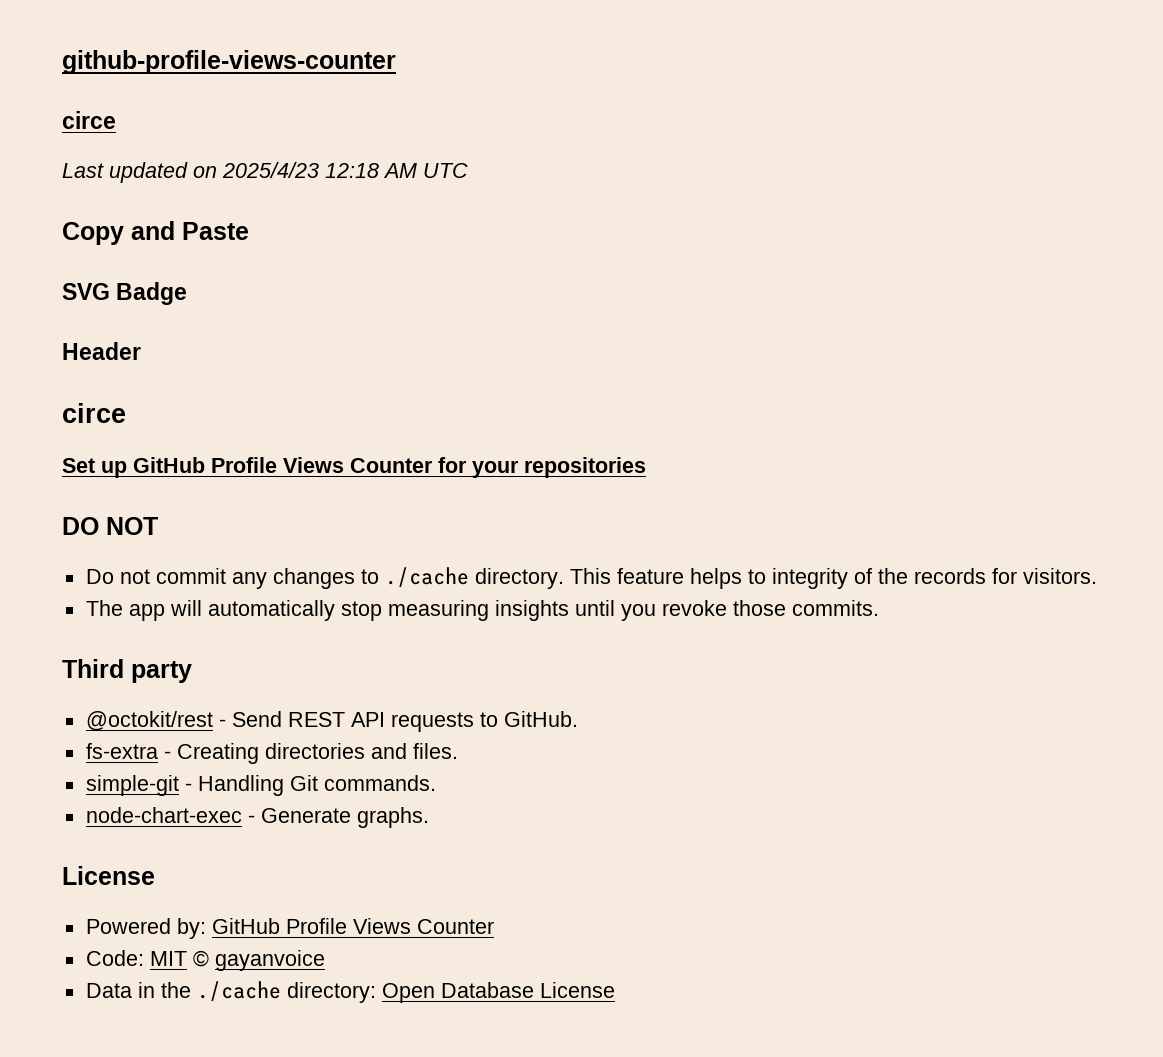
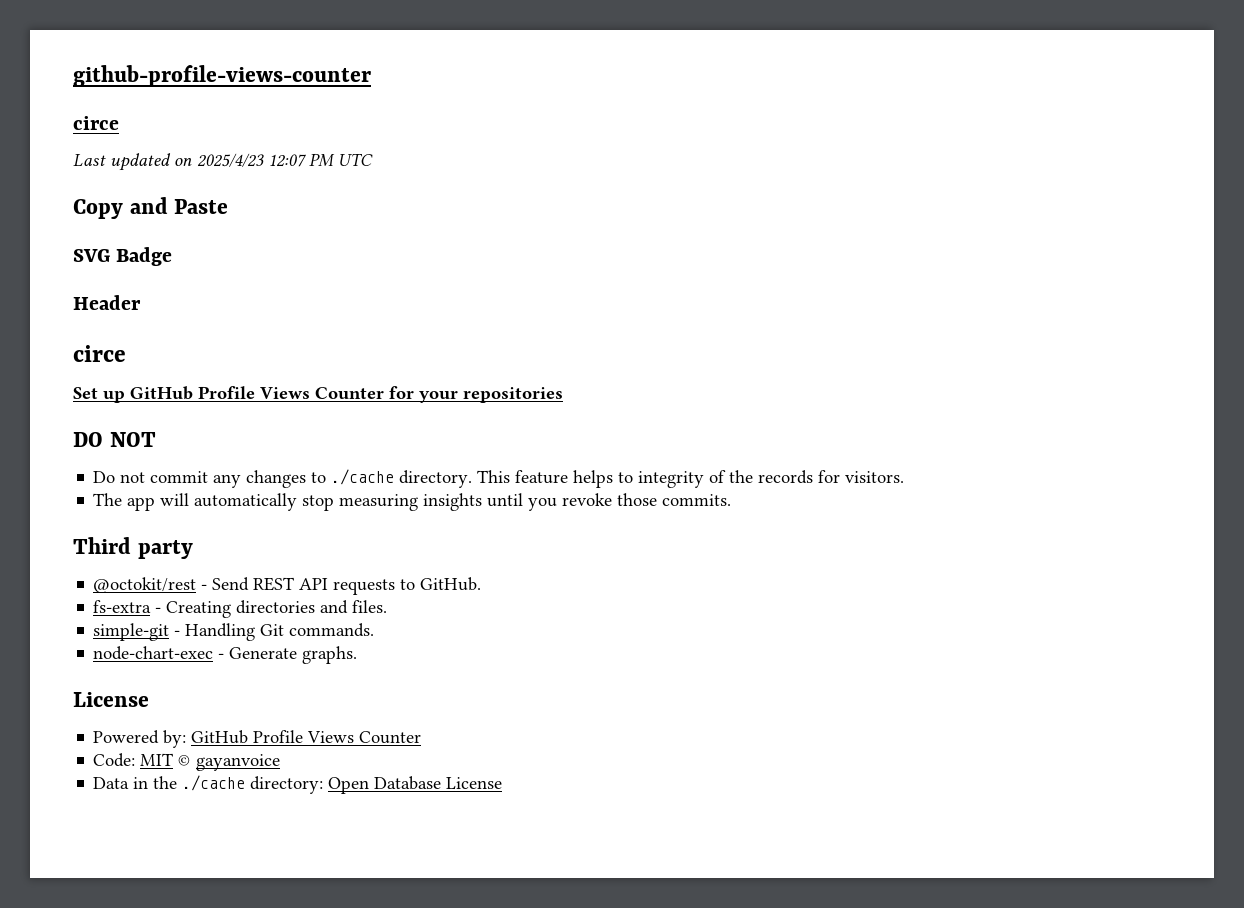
- Last updated on 2025/4/23 12:18 AM UTC
+ Last updated on 2025/4/23 12:07 PM UTC

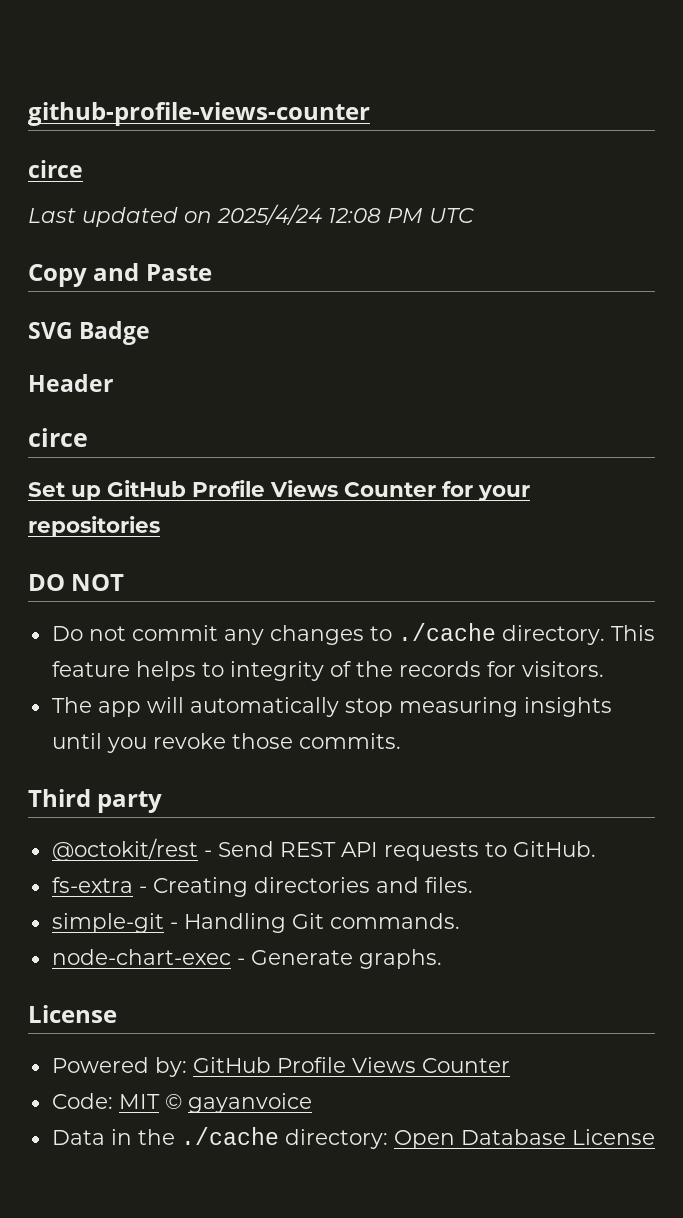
- Last updated on 2025/4/23 12:07 PM UTC
+ Last updated on 2025/4/24 12:08 PM UTC

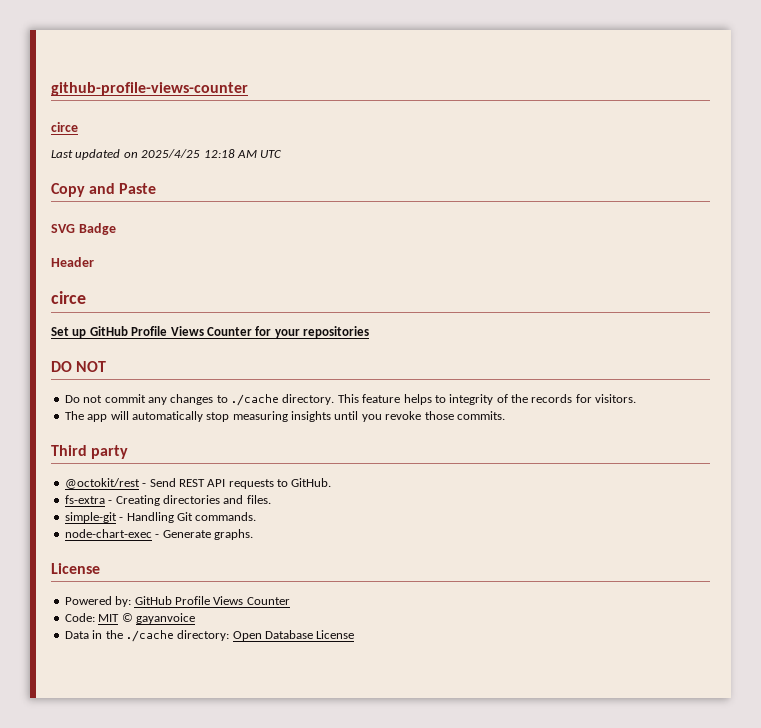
- Last updated on 2025/4/24 12:08 PM UTC
+ Last updated on 2025/4/25 12:18 AM UTC

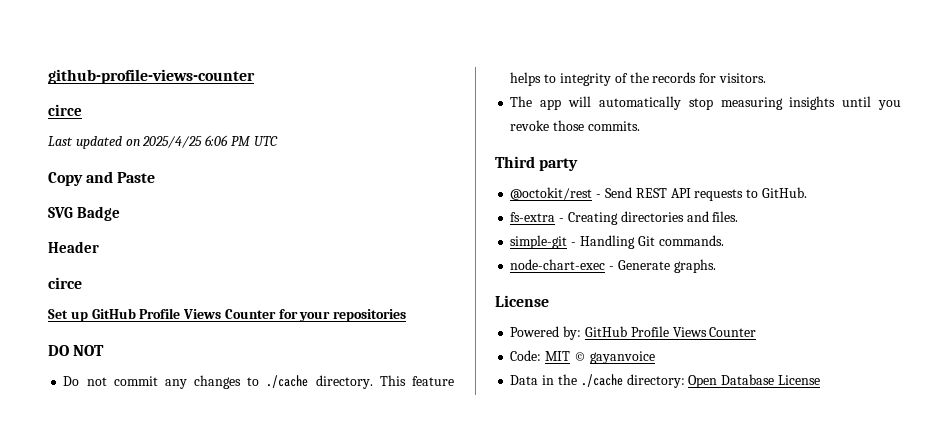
- Last updated on 2025/4/25 12:18 AM UTC
+ Last updated on 2025/4/25 6:06 PM UTC

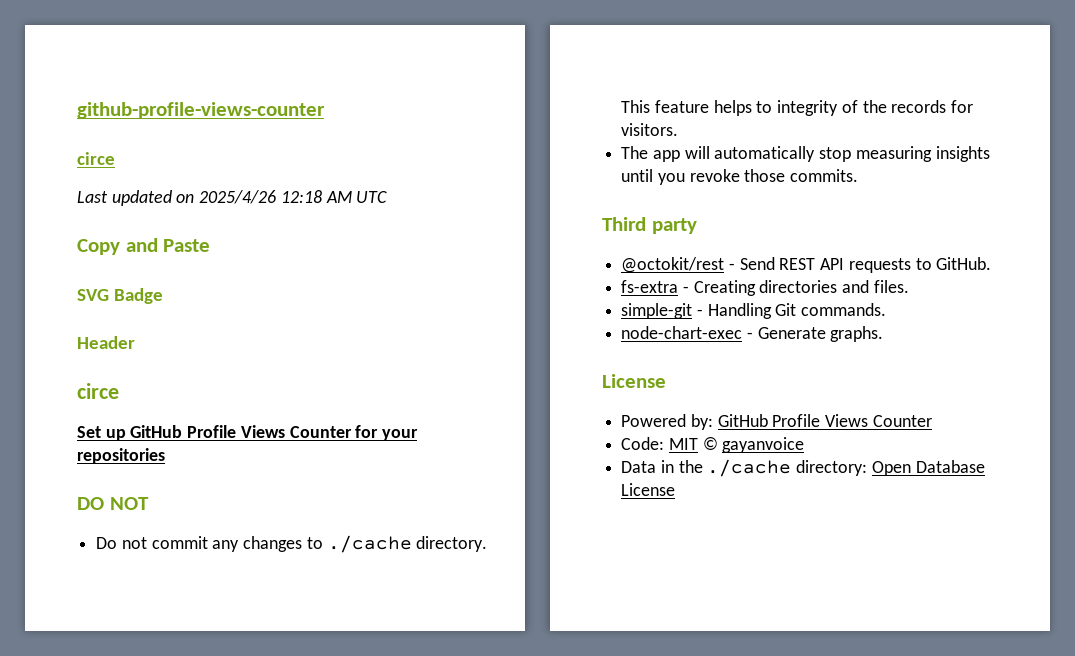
- Last updated on 2025/4/25 6:06 PM UTC
+ Last updated on 2025/4/26 12:18 AM UTC

